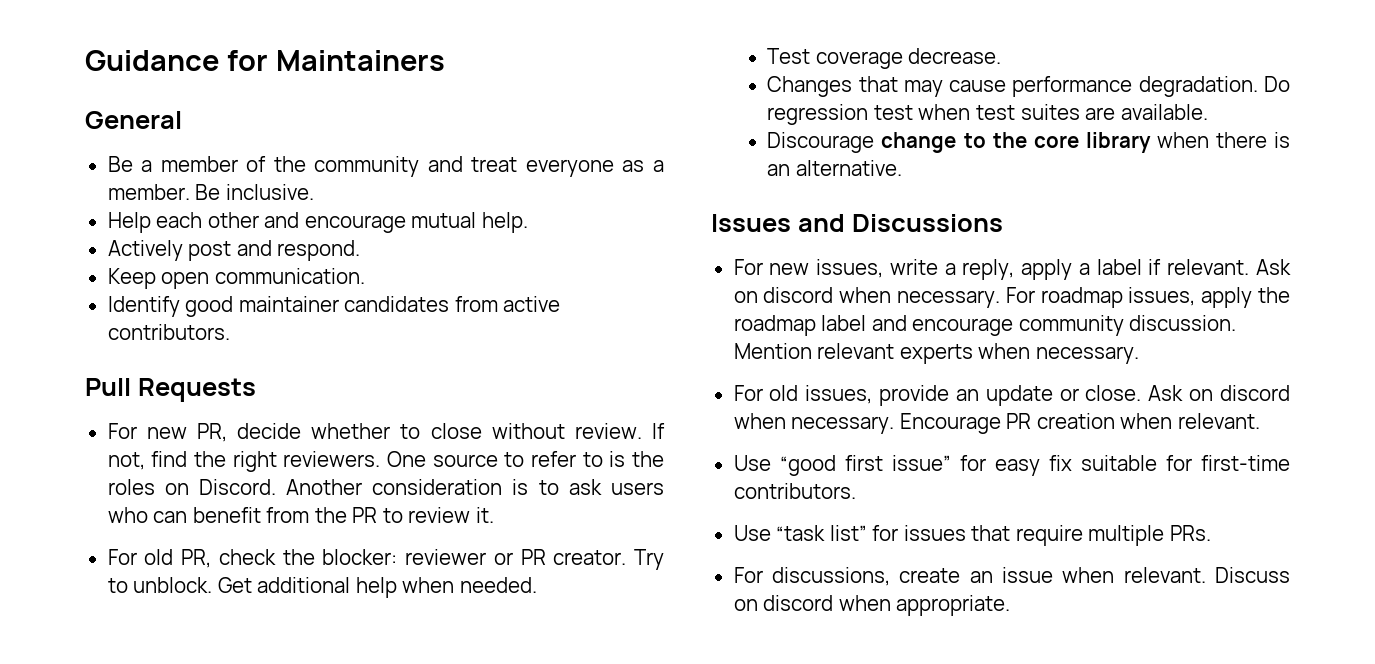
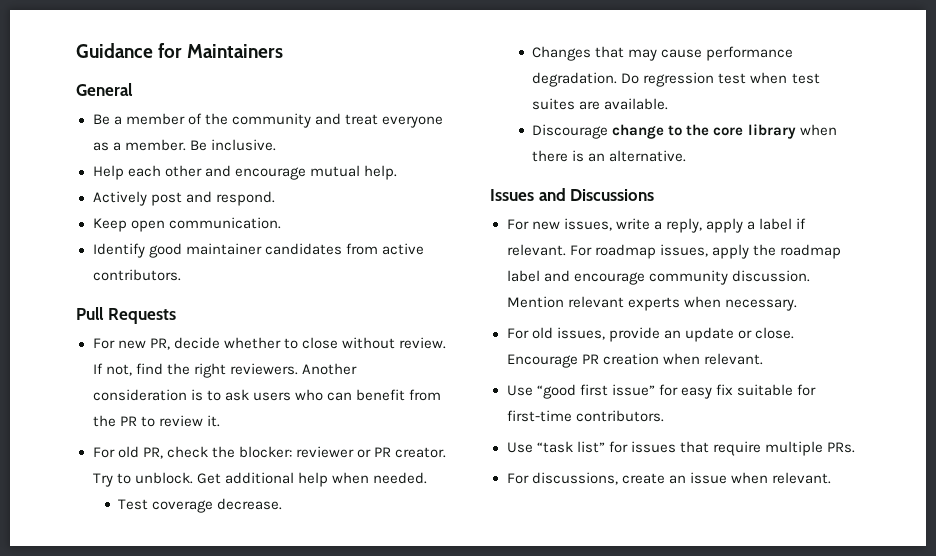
- One source to refer to is the roles on Discord.
- For new issues, write a reply, apply a label if relevant. Ask on discord when necessary.
+ For new issues, write a reply, apply a label if relevant.
- For old issues, provide an update or close. Ask on discord when necessary.
+ For old issues, provide an update or close.
- Discuss on discord when appropriate.

